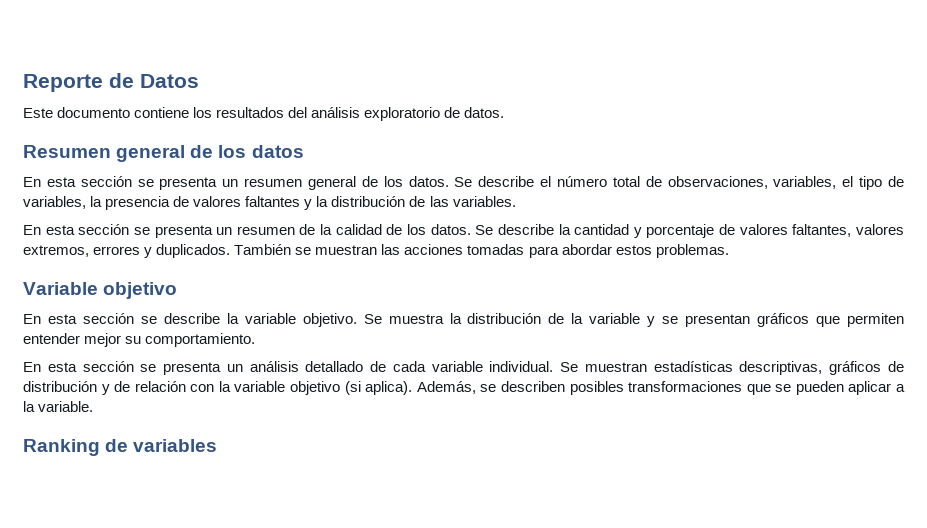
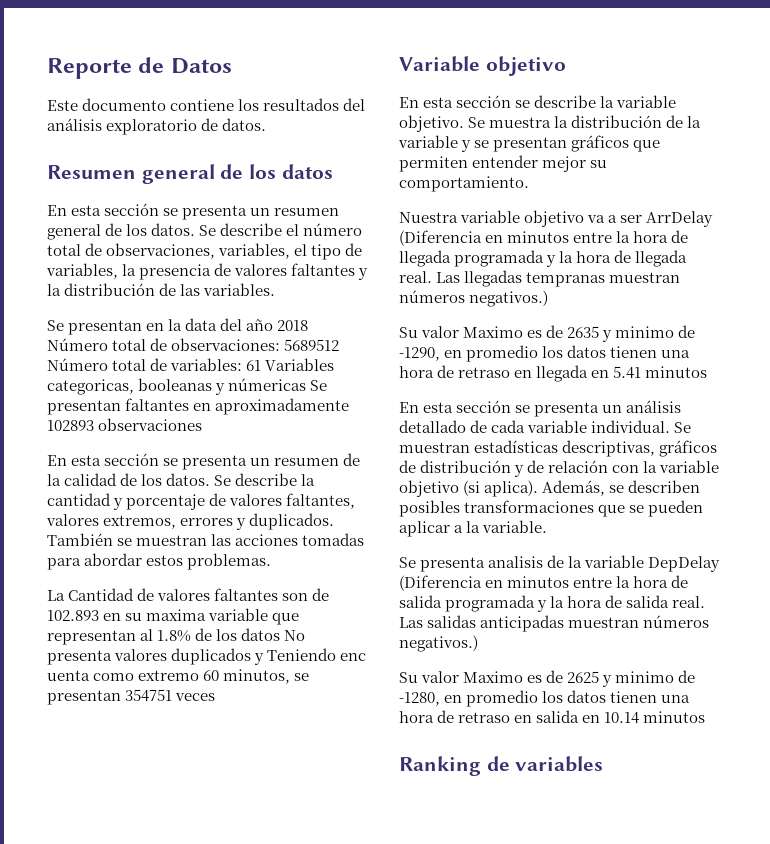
+ Se presentan en la data del año 2018 Número total de observaciones: 5689512 Número total de variables: 61 Variables categoricas, booleanas y númericas Se presentan faltantes en aproximadamente 102893 observaciones
+ La Cantidad de valores faltantes son de 102.893 en su maxima variable que representan al 1.8% de los datos No presenta valores duplicados y Teniendo enc uenta como extremo 60 minutos, se presentan 354751 veces
+ Nuestra variable objetivo va a ser ArrDelay (Diferencia en minutos entre la hora de llegada programada y la hora de llegada real. Las llegadas tempranas muestran números negativos.)
+ Su valor Maximo es de 2635 y minimo de -1290, en promedio los datos tienen una hora de retraso en llegada en 5.41 minutos
+ Se presenta analisis de la variable DepDelay (Diferencia en minutos entre la hora de salida programada y la hora de salida real. Las salidas anticipadas muestran números negativos.)
+ Su valor Maximo es de 2625 y minimo de -1280, en promedio los datos tienen una hora de retraso en salida en 10.14 minutos

